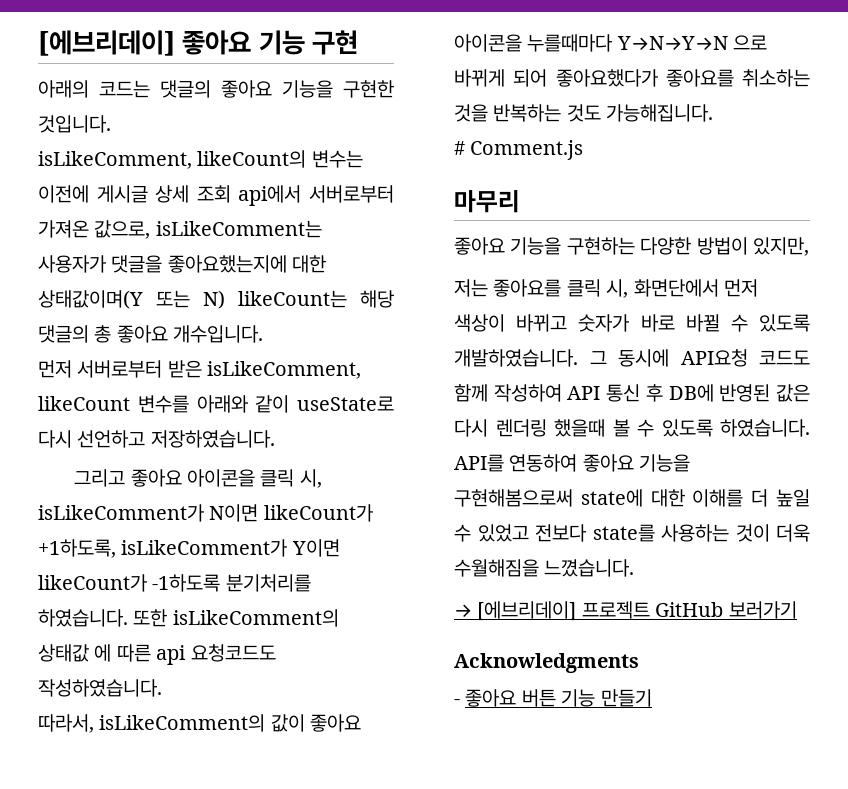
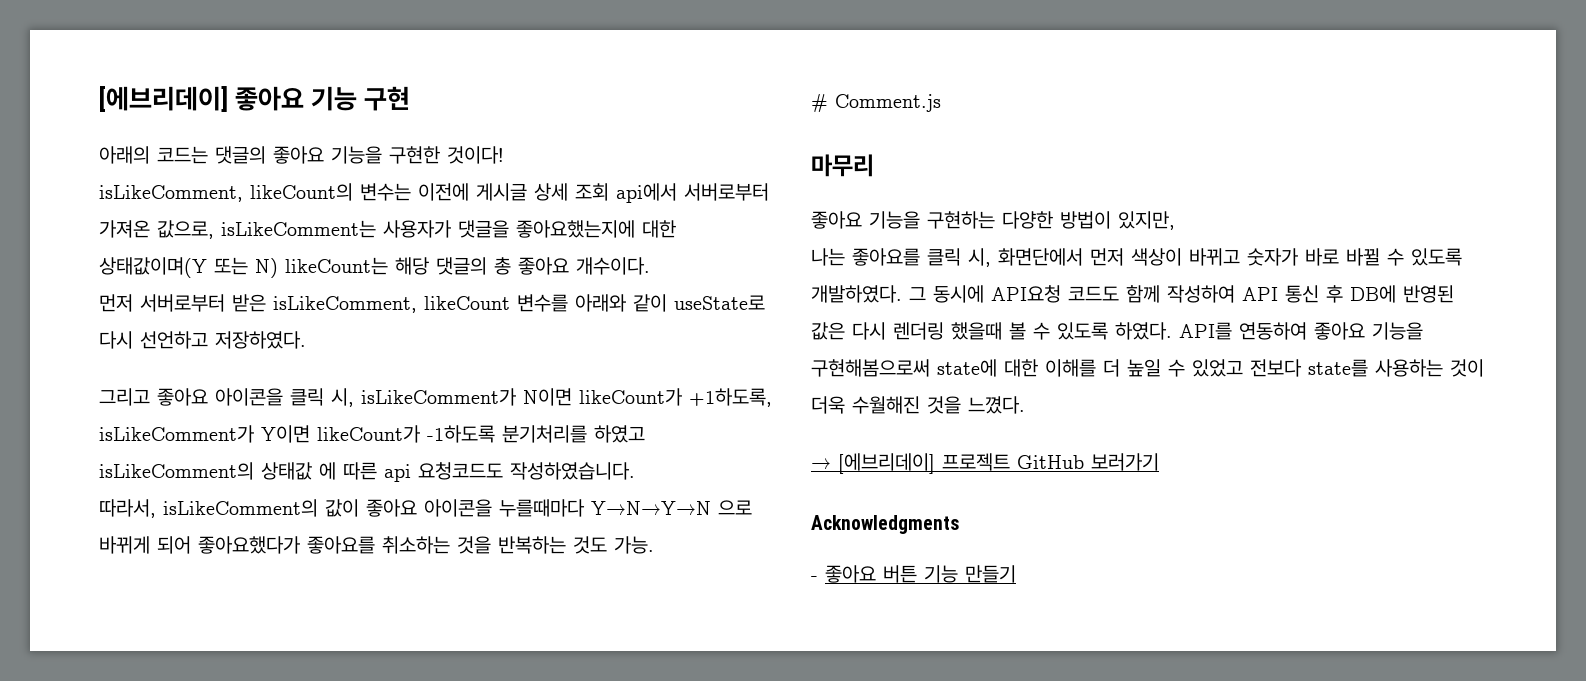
- 아래의 코드는 댓글의 좋아요 기능을 구현한 것입니다.
+ 아래의 코드는 댓글의 좋아요 기능을 구현한 것이다!
- isLikeComment, likeCount의 변수는 이전에 게시글 상세 조회 api에서 서버로부터 가져온 값으로, isLikeComment는 사용자가 댓글을 좋아요했는지에 대한 상태값이며(Y 또는 N) likeCount는 해당 댓글의 총 좋아요 개수입니다.
+ isLikeComment, likeCount의 변수는 이전에 게시글 상세 조회 api에서 서버로부터 가져온 값으로, isLikeComment는 사용자가 댓글을 좋아요했는지에 대한 상태값이며(Y 또는 N) likeCount는 해당 댓글의 총 좋아요 개수이다.
- 먼저 서버로부터 받은 isLikeComment, likeCount 변수를 아래와 같이 useState로 다시 선언하고 저장하였습니다.
+ 먼저 서버로부터 받은 isLikeComment, likeCount 변수를 아래와 같이 useState로 다시 선언하고 저장하였다.
- 그리고 좋아요 아이콘을 클릭 시, isLikeComment가 N이면 likeCount가 +1하도록, isLikeComment가 Y이면 likeCount가 -1하도록 분기처리를 하였습니다. 또한 isLikeComment의 상태값 에 따른 api 요청코드도 작성하였습니다.
+ 그리고 좋아요 아이콘을 클릭 시, isLikeComment가 N이면 likeCount가 +1하도록, isLikeComment가 Y이면 likeCount가 -1하도록 분기처리를 하였고 isLikeComment의 상태값 에 따른 api 요청코드도 작성하였습니다.
- 따라서, isLikeComment의 값이 좋아요 아이콘을 누를때마다 Y→N→Y→N 으로 바뀌게 되어 좋아요했다가 좋아요를 취소하는 것을 반복하는 것도 가능해집니다.
+ 따라서, isLikeComment의 값이 좋아요 아이콘을 누를때마다 Y→N→Y→N 으로 바뀌게 되어 좋아요했다가 좋아요를 취소하는 것을 반복하는 것도 가능.
- 저는 좋아요를 클릭 시, 화면단에서 먼저 색상이 바뀌고 숫자가 바로 바뀔 수 있도록 개발하였습니다.
+ 나는 좋아요를 클릭 시, 화면단에서 먼저 색상이 바뀌고 숫자가 바로 바뀔 수 있도록 개발하였다.
- 그 동시에 API요청 코드도 함께 작성하여 API 통신 후 DB에 반영된 값은 다시 렌더링 했을때 볼 수 있도록 하였습니다.
+ 그 동시에 API요청 코드도 함께 작성하여 API 통신 후 DB에 반영된 값은 다시 렌더링 했을때 볼 수 있도록 하였다.
- API를 연동하여 좋아요 기능을 구현해봄으로써 state에 대한 이해를 더 높일 수 있었고 전보다 state를 사용하는 것이 더욱 수월해짐을 느꼈습니다.
+ API를 연동하여 좋아요 기능을 구현해봄으로써 state에 대한 이해를 더 높일 수 있었고 전보다 state를 사용하는 것이 더욱 수월해진 것을 느꼈다.

